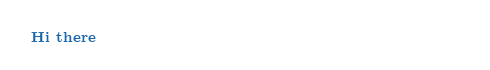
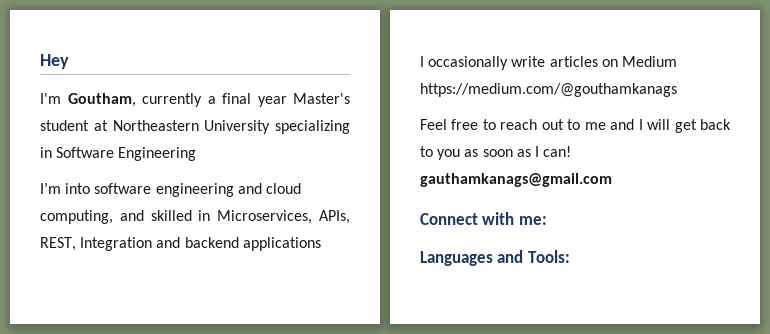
- Hi there
+ Hey
+ I'm Goutham, currently a final year Master's student at Northeastern University specializing in Software Engineering
+ I’m into software engineering and cloud computing, and skilled in Microservices, APIs, REST, Integration and backend applications
+ I occasionally write articles on Medium https://medium.com/@gouthamkanags
+ Feel free to reach out to me and I will get back to you as soon as I can! gauthamkanags@gmail.com
+ Connect with me:
+ Languages and Tools:

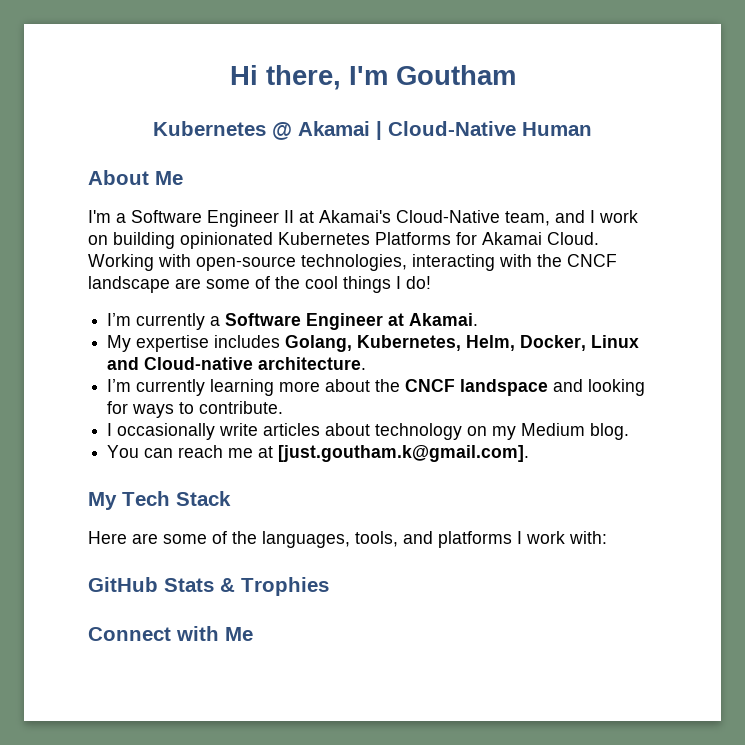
- Hey
- I'm Goutham, currently a final year Master's student at Northeastern University specializing in Software Engineering
- I’m into software engineering and cloud computing, and skilled in Microservices, APIs, REST, Integration and backend applications
- I occasionally write articles on Medium https://medium.com/@gouthamkanags
- Feel free to reach out to me and I will get back to you as soon as I can! gauthamkanags@gmail.com
- Connect with me:
- Languages and Tools:
+ Hi there, I'm Goutham
+ Kubernetes @ Akamai | Cloud-Native Human
+ About Me
+ I'm a Software Engineer II at Akamai's Cloud-Native team, and I work on building opinionated Kubernetes Platforms for Akamai Cloud. Working with open-source technologies, interacting with the CNCF landscape are some of the cool things I do!
+ I’m currently a Software Engineer at Akamai.
+ My expertise includes Golang, Kubernetes, Helm, Docker, Linux and Cloud-native architecture.
+ I’m currently learning more about the CNCF landspace and looking for ways to contribute.
+ I occasionally write articles about technology on my Medium blog.
+ You can reach me at [just.goutham.k@gmail.com].
+ My Tech Stack
+ Here are some of the languages, tools, and platforms I work with:
+ GitHub Stats & Trophies
+ Connect with Me

